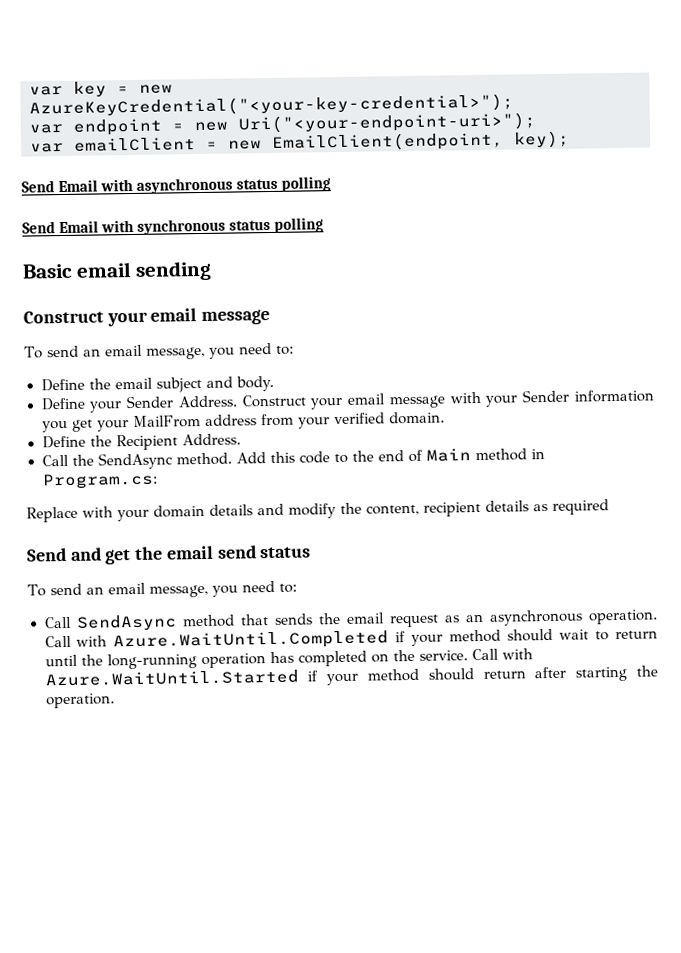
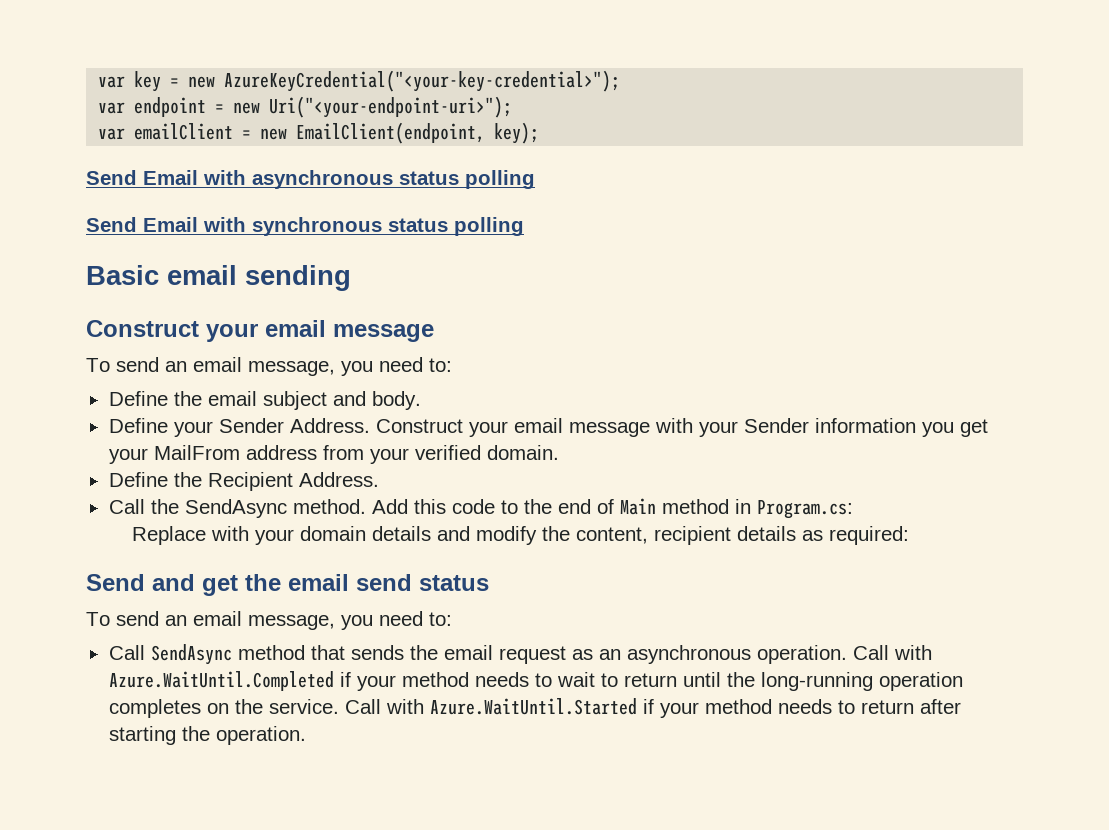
- Replace with your domain details and modify the content, recipient details as required
+ Replace with your domain details and modify the content, recipient details as required:
- Call with Azure.WaitUntil.Completed if your method should wait to return until the long-running operation has completed on the service.
+ Call with Azure.WaitUntil.Completed if your method needs to wait to return until the long-running operation completes on the service.
- Call with Azure.WaitUntil.Started if your method should return after starting the operation.
+ Call with Azure.WaitUntil.Started if your method needs to return after starting the operation.

